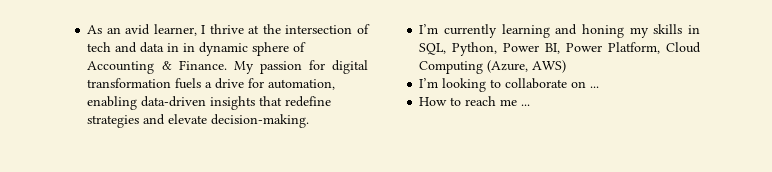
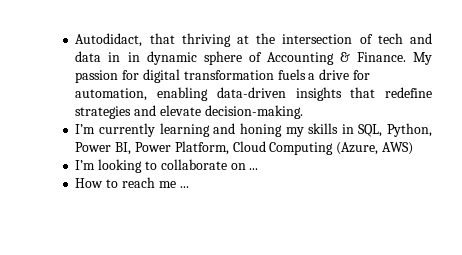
- As an avid learner, I thrive at the intersection of tech and data in in dynamic sphere of Accounting & Finance.
+ Autodidact, that thriving at the intersection of tech and data in in dynamic sphere of Accounting & Finance.

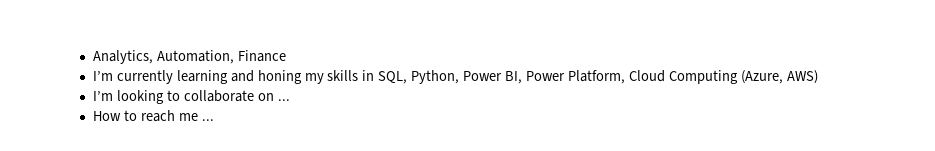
- Autodidact, that thriving at the intersection of tech and data in in dynamic sphere of Accounting & Finance. My passion for digital transformation fuels a drive for automation, enabling data-driven insights that redefine strategies and elevate decision-making.
+ Analytics, Automation, Finance

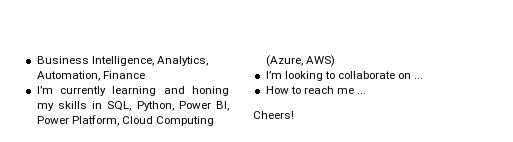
- Analytics, Automation, Finance
+ Business Intelligence, Analytics, Automation, Finance
+ Cheers!

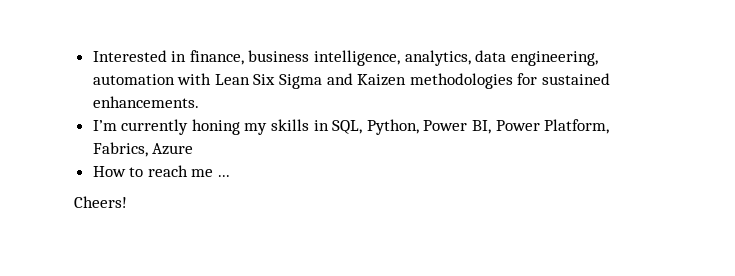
- Business Intelligence, Analytics, Automation, Finance
+ Interested in finance, business intelligence, analytics, data engineering, automation with Lean Six Sigma and Kaizen methodologies for sustained enhancements.
- I’m currently learning and honing my skills in SQL, Python, Power BI, Power Platform, Cloud Computing (Azure, AWS)
- I’m looking to collaborate on ...
+ I’m currently honing my skills in SQL, Python, Power BI, Power Platform, Fabrics, Azure

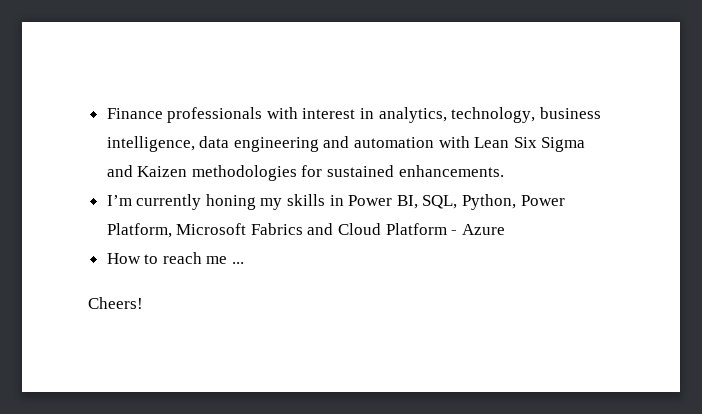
- Interested in finance, business intelligence, analytics, data engineering, automation with Lean Six Sigma and Kaizen methodologies for sustained enhancements.
+ Finance professionals with interest in analytics, technology, business intelligence, data engineering and automation with Lean Six Sigma and Kaizen methodologies for sustained enhancements.
- I’m currently honing my skills in SQL, Python, Power BI, Power Platform, Fabrics, Azure
+ I’m currently honing my skills in Power BI, SQL, Python, Power Platform, Microsoft Fabrics and Cloud Platform - Azure

